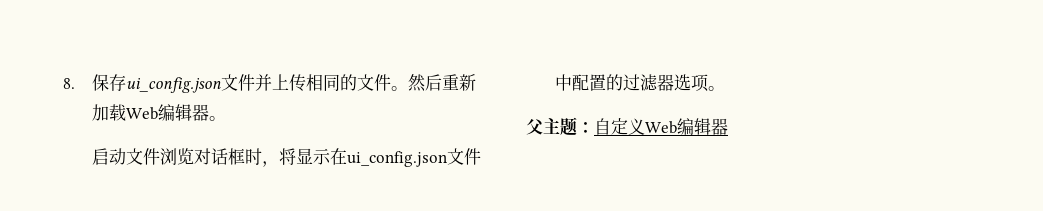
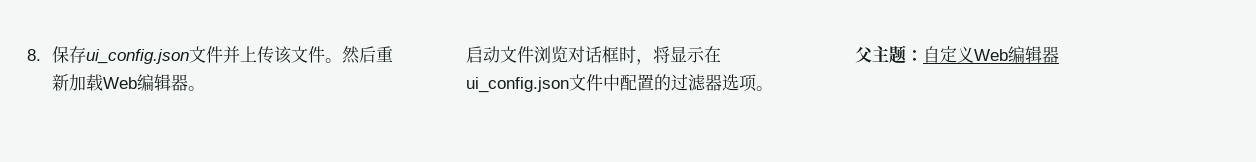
- 8.保存ui_config.json文件并上传相同的文件。
+ 8.保存ui_config.json文件并上传该文件。

